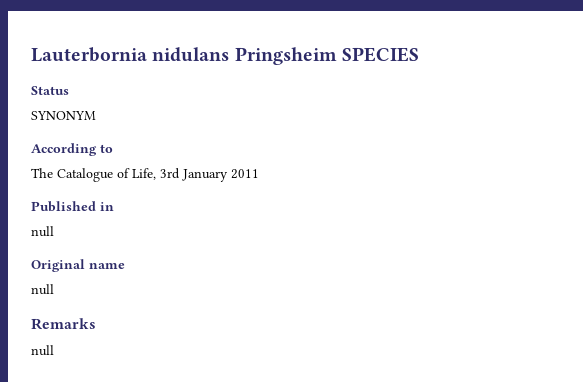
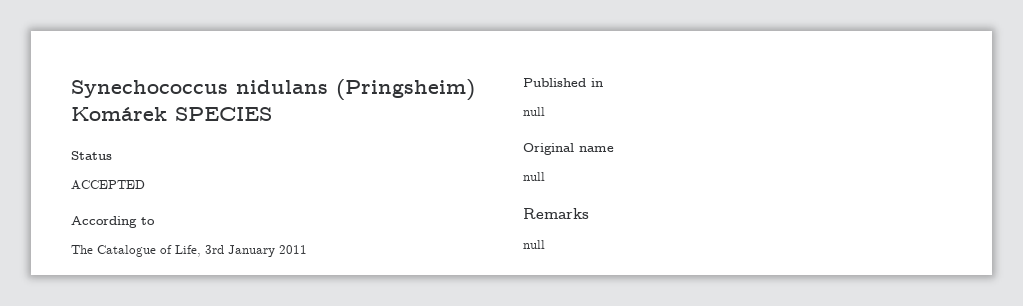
- Lauterbornia nidulans Pringsheim SPECIES
+ Synechococcus nidulans (Pringsheim) Komárek SPECIES
- SYNONYM
+ ACCEPTED

